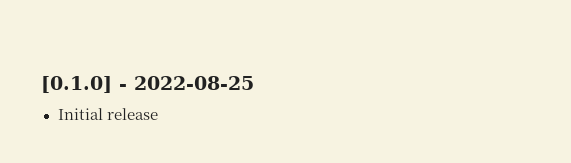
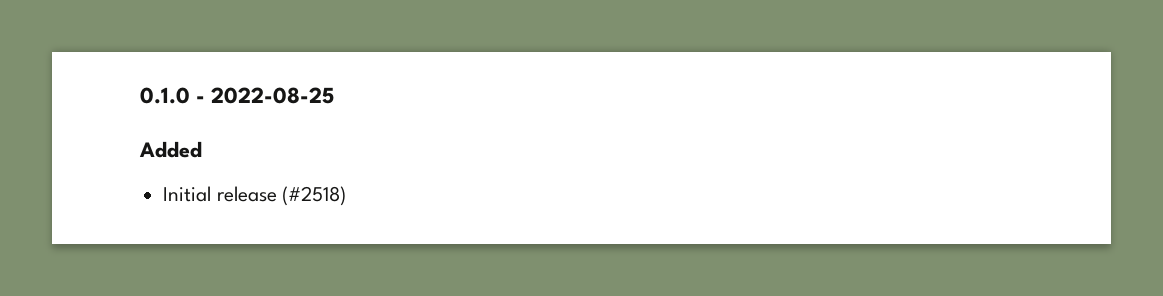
- [0.1.0] - 2022-08-25
+ 0.1.0 - 2022-08-25
+ Added
- Initial release
+ Initial release (#2518)

